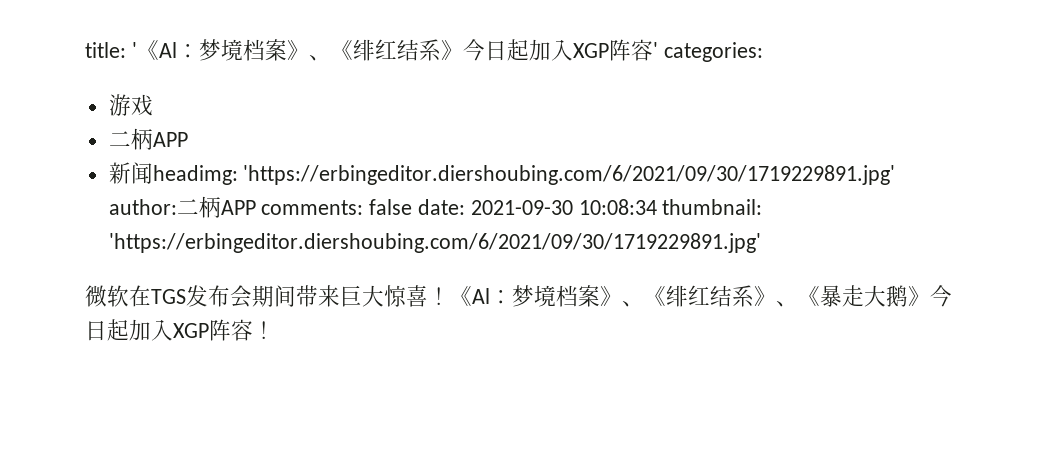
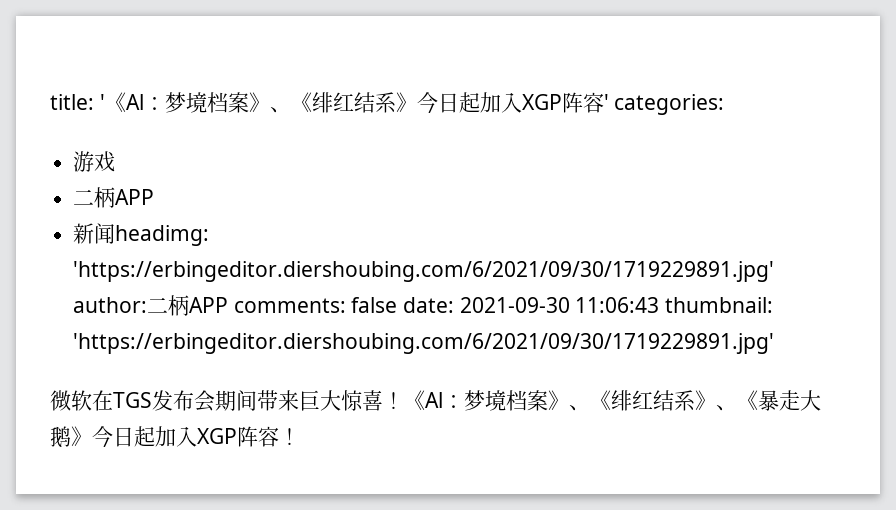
- 新闻headimg: 'https://erbingeditor.diershoubing.com/6/2021/09/30/1719229891.jpg' author:二柄APP comments: false date: 2021-09-30 10:08:34 thumbnail: 'https://erbingeditor.diershoubing.com/6/2021/09/30/1719229891.jpg'
+ 新闻headimg: 'https://erbingeditor.diershoubing.com/6/2021/09/30/1719229891.jpg' author:二柄APP comments: false date: 2021-09-30 11:06:43 thumbnail: 'https://erbingeditor.diershoubing.com/6/2021/09/30/1719229891.jpg'

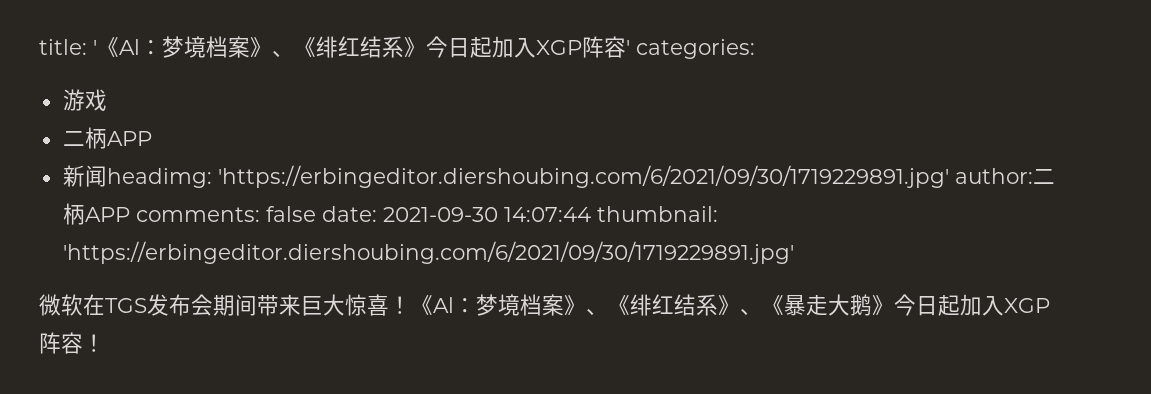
- 新闻headimg: 'https://erbingeditor.diershoubing.com/6/2021/09/30/1719229891.jpg' author:二柄APP comments: false date: 2021-09-30 11:06:43 thumbnail: 'https://erbingeditor.diershoubing.com/6/2021/09/30/1719229891.jpg'
+ 新闻headimg: 'https://erbingeditor.diershoubing.com/6/2021/09/30/1719229891.jpg' author:二柄APP comments: false date: 2021-09-30 14:07:44 thumbnail: 'https://erbingeditor.diershoubing.com/6/2021/09/30/1719229891.jpg'

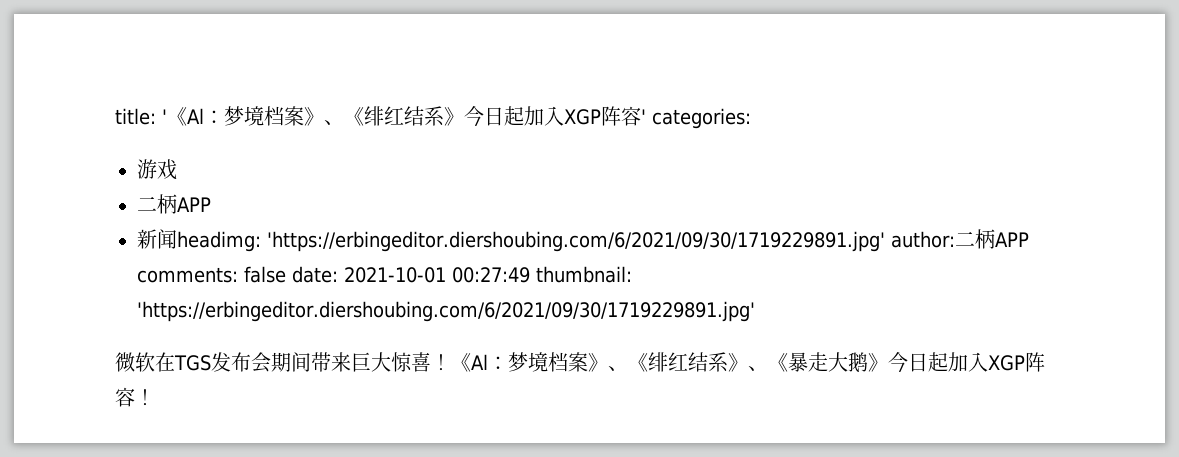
- 新闻headimg: 'https://erbingeditor.diershoubing.com/6/2021/09/30/1719229891.jpg' author:二柄APP comments: false date: 2021-09-30 14:07:44 thumbnail: 'https://erbingeditor.diershoubing.com/6/2021/09/30/1719229891.jpg'
+ 新闻headimg: 'https://erbingeditor.diershoubing.com/6/2021/09/30/1719229891.jpg' author:二柄APP comments: false date: 2021-10-01 00:27:49 thumbnail: 'https://erbingeditor.diershoubing.com/6/2021/09/30/1719229891.jpg'

